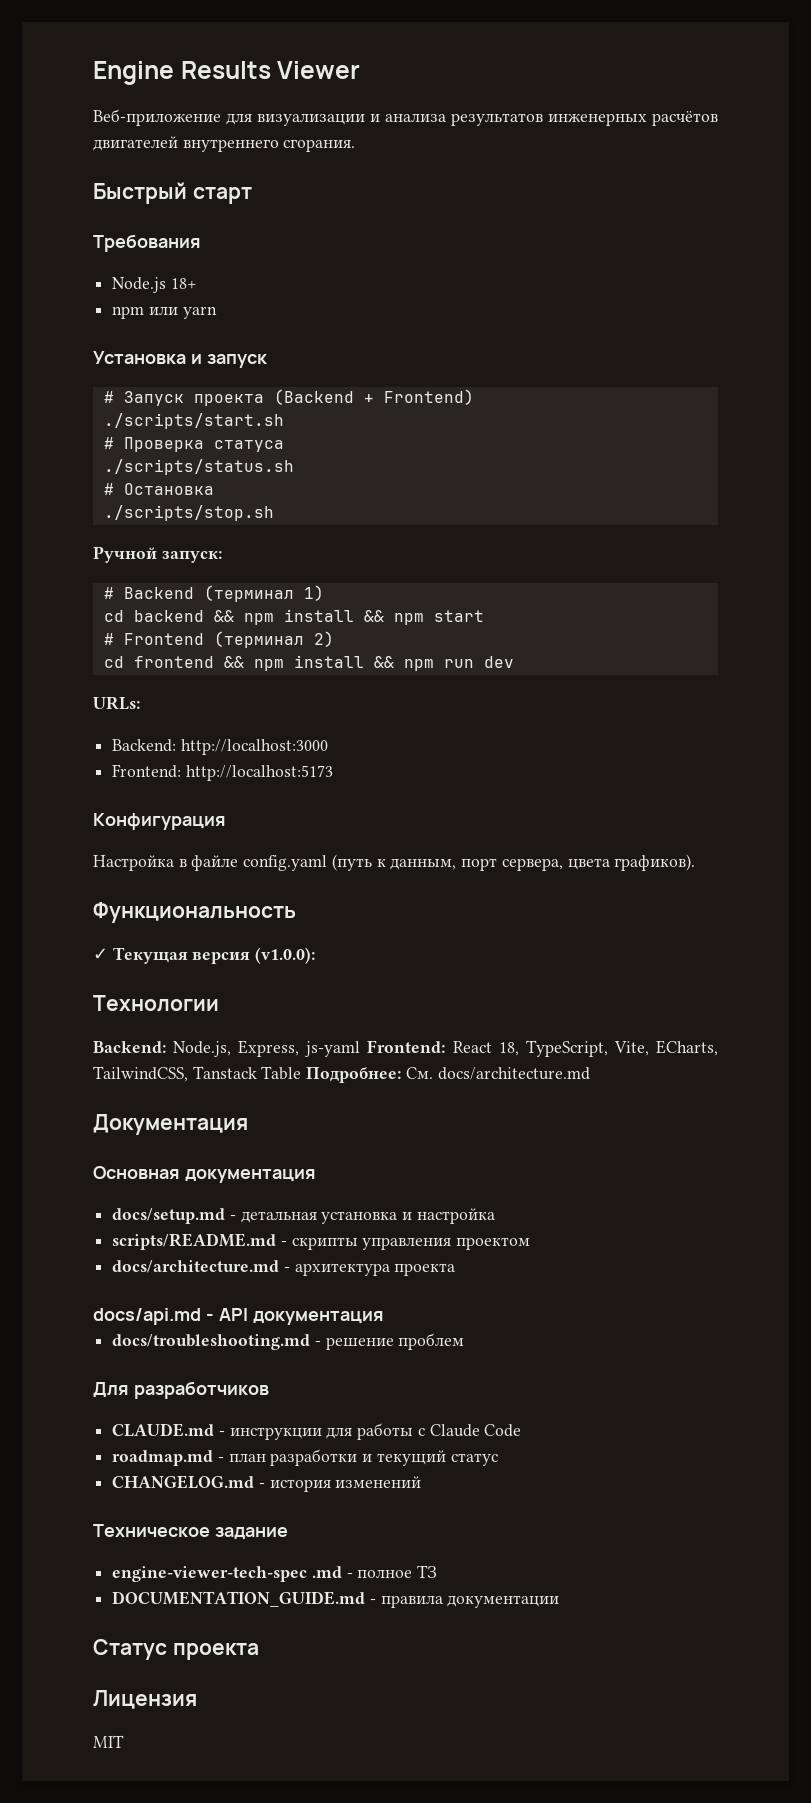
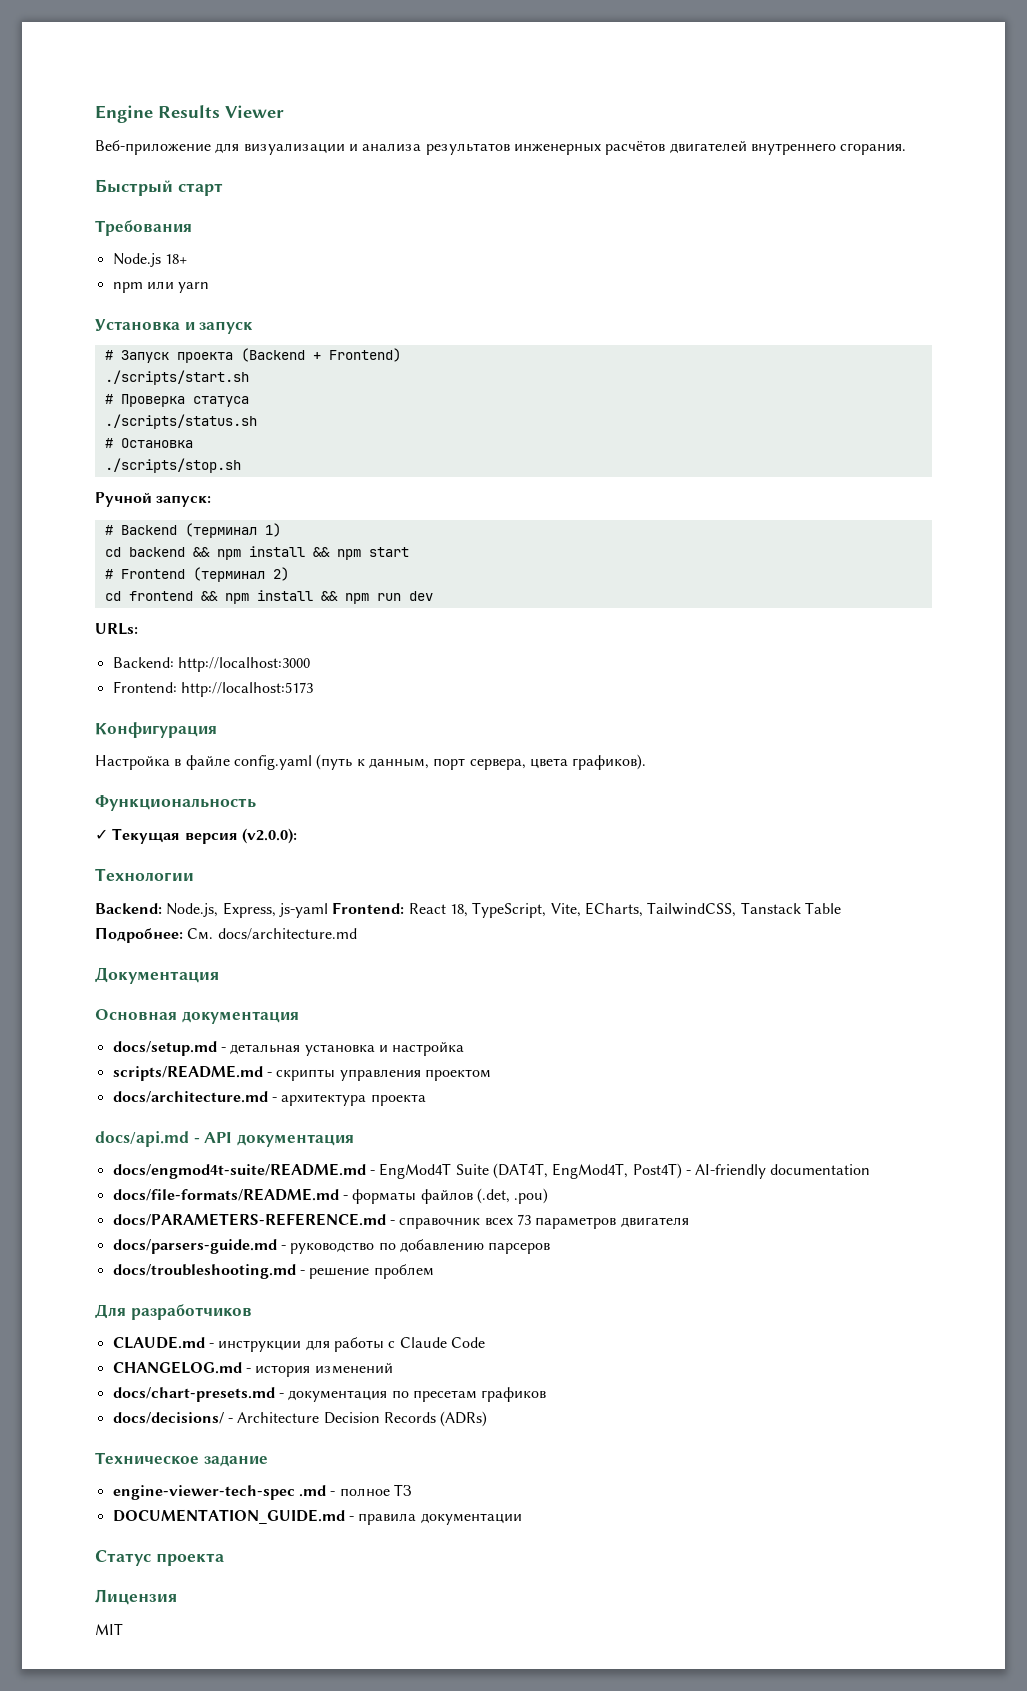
- ✓ Текущая версия (v1.0.0):
+ ✓ Текущая версия (v2.0.0):
+ docs/engmod4t-suite/README.md - EngMod4T Suite (DAT4T, EngMod4T, Post4T) - AI-friendly documentation
+ docs/file-formats/README.md - форматы файлов (.det, .pou)
+ docs/PARAMETERS-REFERENCE.md - справочник всех 73 параметров двигателя
+ docs/parsers-guide.md - руководство по добавлению парсеров
- roadmap.md - план разработки и текущий статус
  CHANGELOG.md - история изменений
+ docs/chart-presets.md - документация по пресетам графиков
+ docs/decisions/ - Architecture Decision Records (ADRs)

